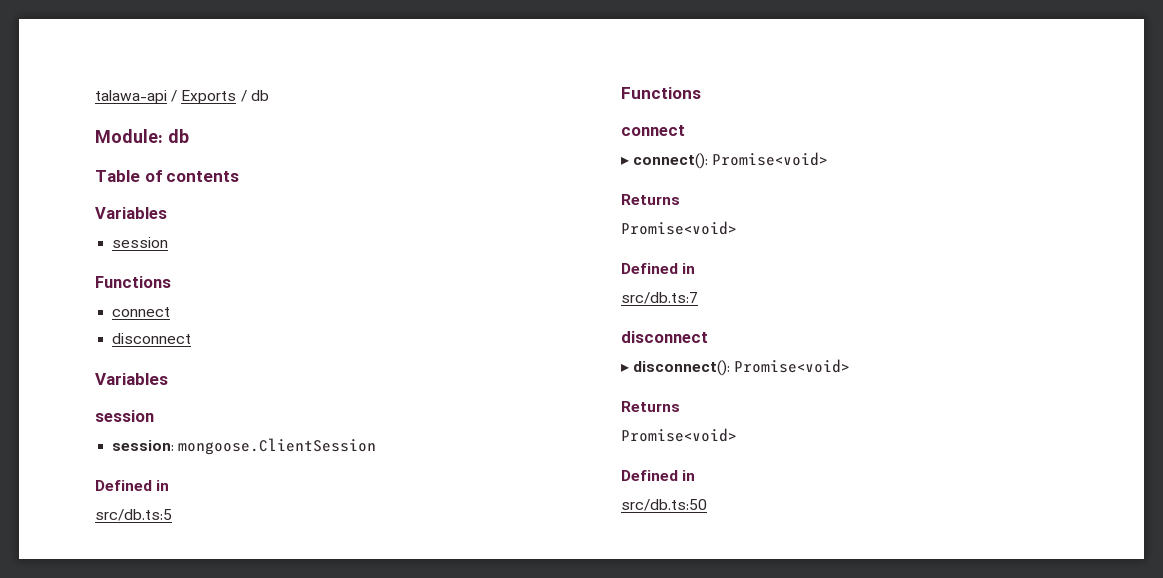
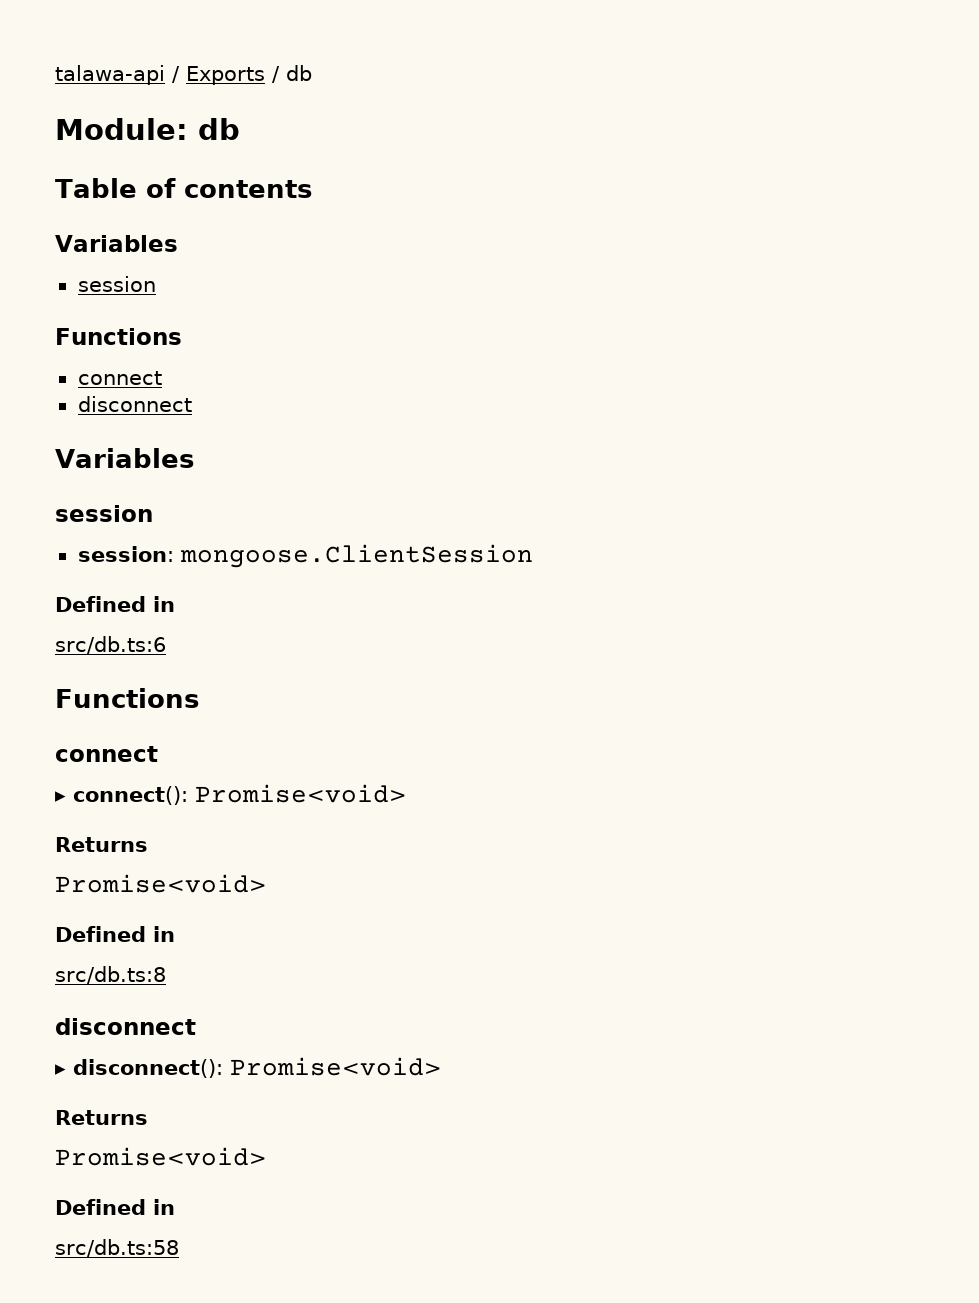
- src/db.ts:5
+ src/db.ts:6
- src/db.ts:7
+ src/db.ts:8
- src/db.ts:50
+ src/db.ts:58

